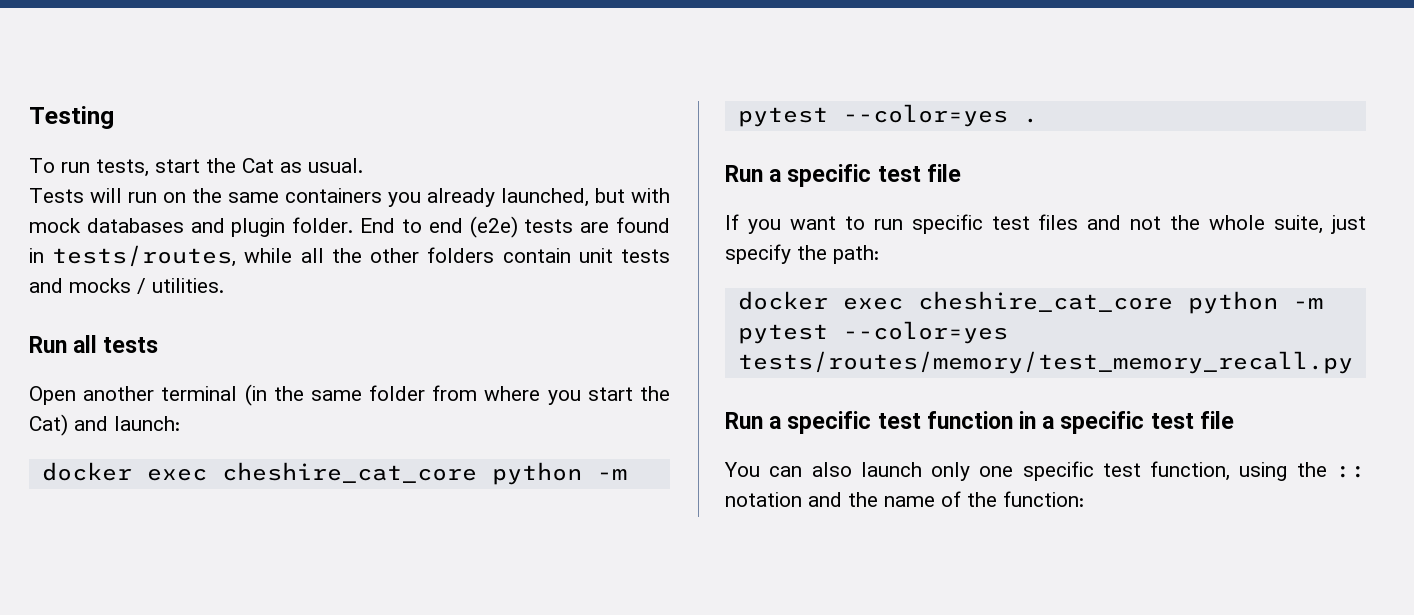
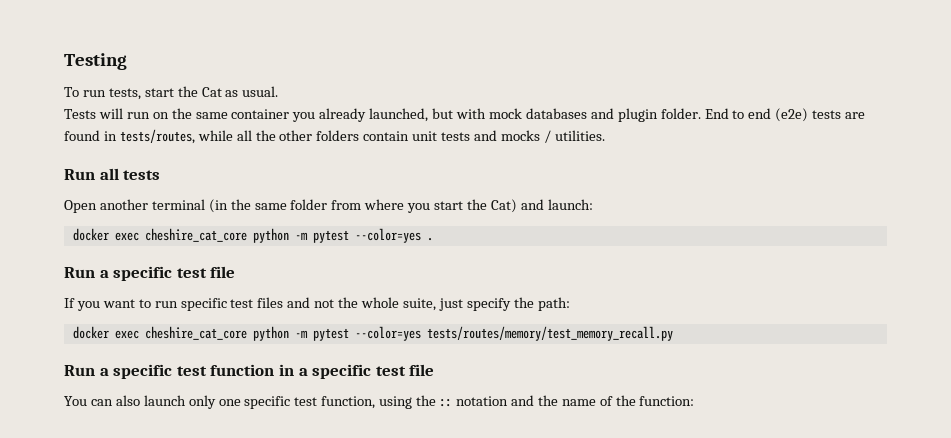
- Tests will run on the same containers you already launched, but with mock databases and plugin folder.
+ Tests will run on the same container you already launched, but with mock databases and plugin folder.

